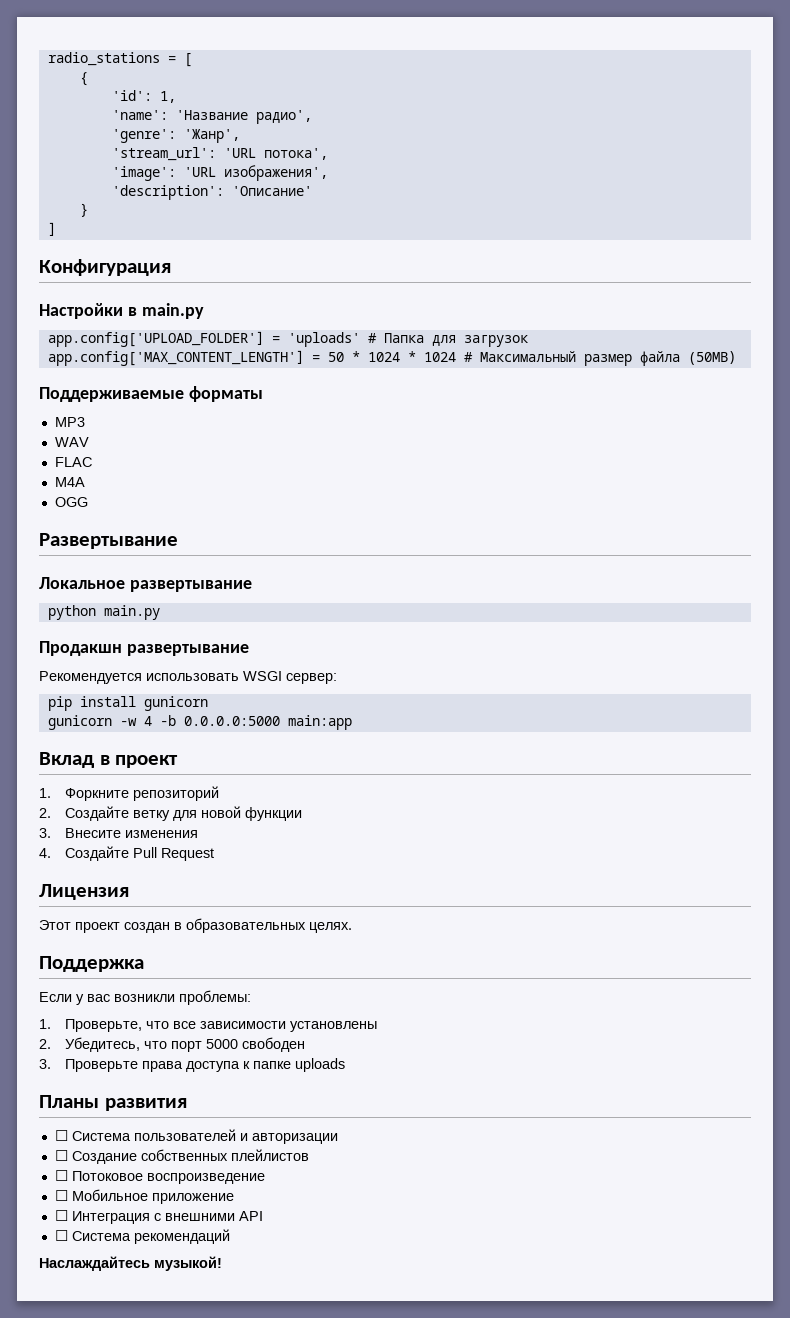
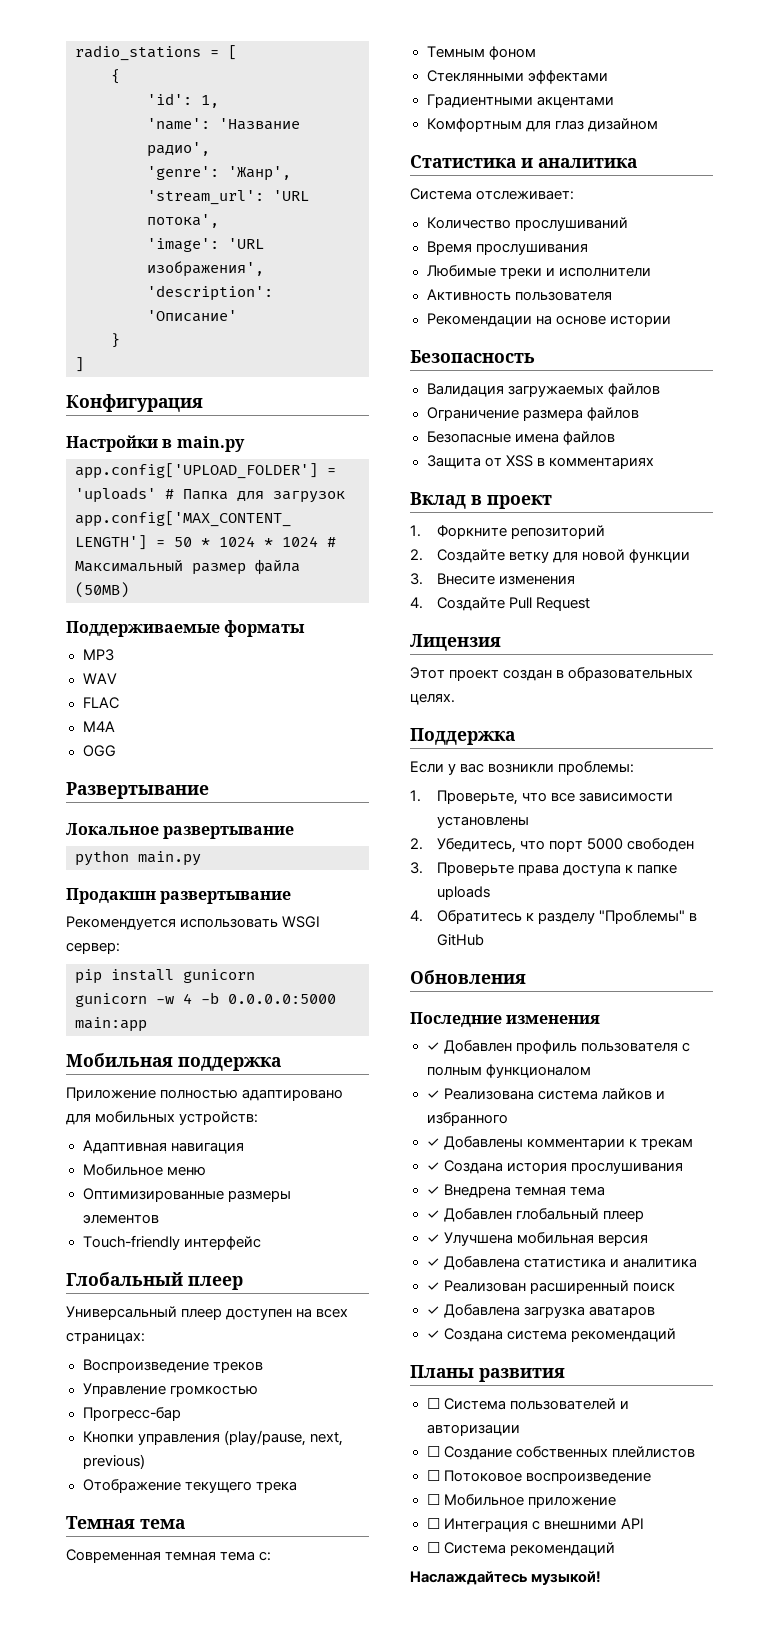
+ Мобильная поддержка
+ Приложение полностью адаптировано для мобильных устройств:
+ Адаптивная навигация
+ Мобильное меню
+ Оптимизированные размеры элементов
+ Touch-friendly интерфейс
+ Глобальный плеер
+ Универсальный плеер доступен на всех страницах:
+ Воспроизведение треков
+ Управление громкостью
+ Прогресс-бар
+ Кнопки управления (play/pause, next, previous)
+ Отображение текущего трека
+ Темная тема
+ Современная темная тема с:
+ Темным фоном
+ Стеклянными эффектами
+ Градиентными акцентами
+ Комфортным для глаз дизайном
+ Статистика и аналитика
+ Система отслеживает:
+ Количество прослушиваний
+ Время прослушивания
+ Любимые треки и исполнители
+ Активность пользователя
+ Рекомендации на основе истории
+ Безопасность
+ Валидация загружаемых файлов
+ Ограничение размера файлов
+ Безопасные имена файлов
+ Защита от XSS в комментариях
+ 4. Обратитесь к разделу "Проблемы" в GitHub
+ Обновления
+ Последние изменения
+ ✓ Добавлен профиль пользователя с полным функционалом
+ ✓ Реализована система лайков и избранного
+ ✓ Добавлены комментарии к трекам
+ ✓ Создана история прослушивания
+ ✓ Внедрена темная тема
+ ✓ Добавлен глобальный плеер
+ ✓ Улучшена мобильная версия
+ ✓ Добавлена статистика и аналитика
+ ✓ Реализован расширенный поиск
+ ✓ Добавлена загрузка аватаров
+ ✓ Создана система рекомендаций

